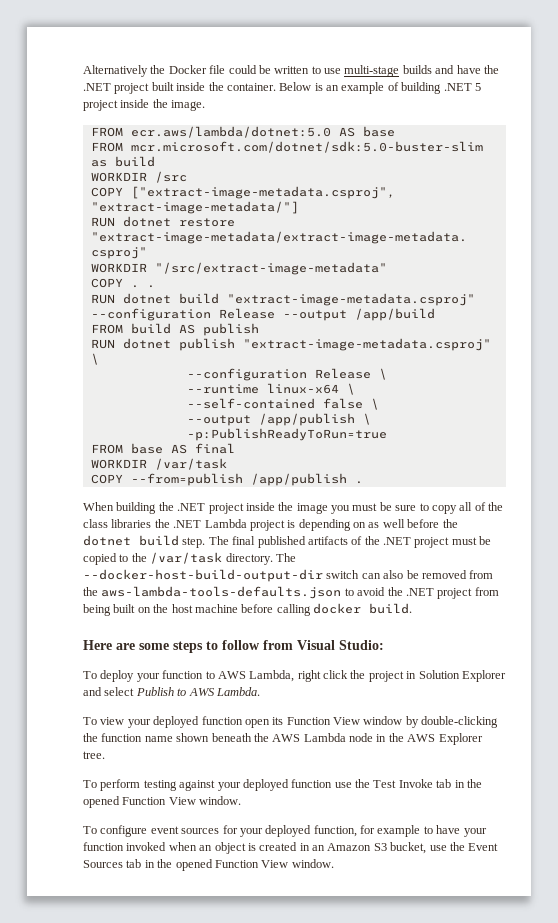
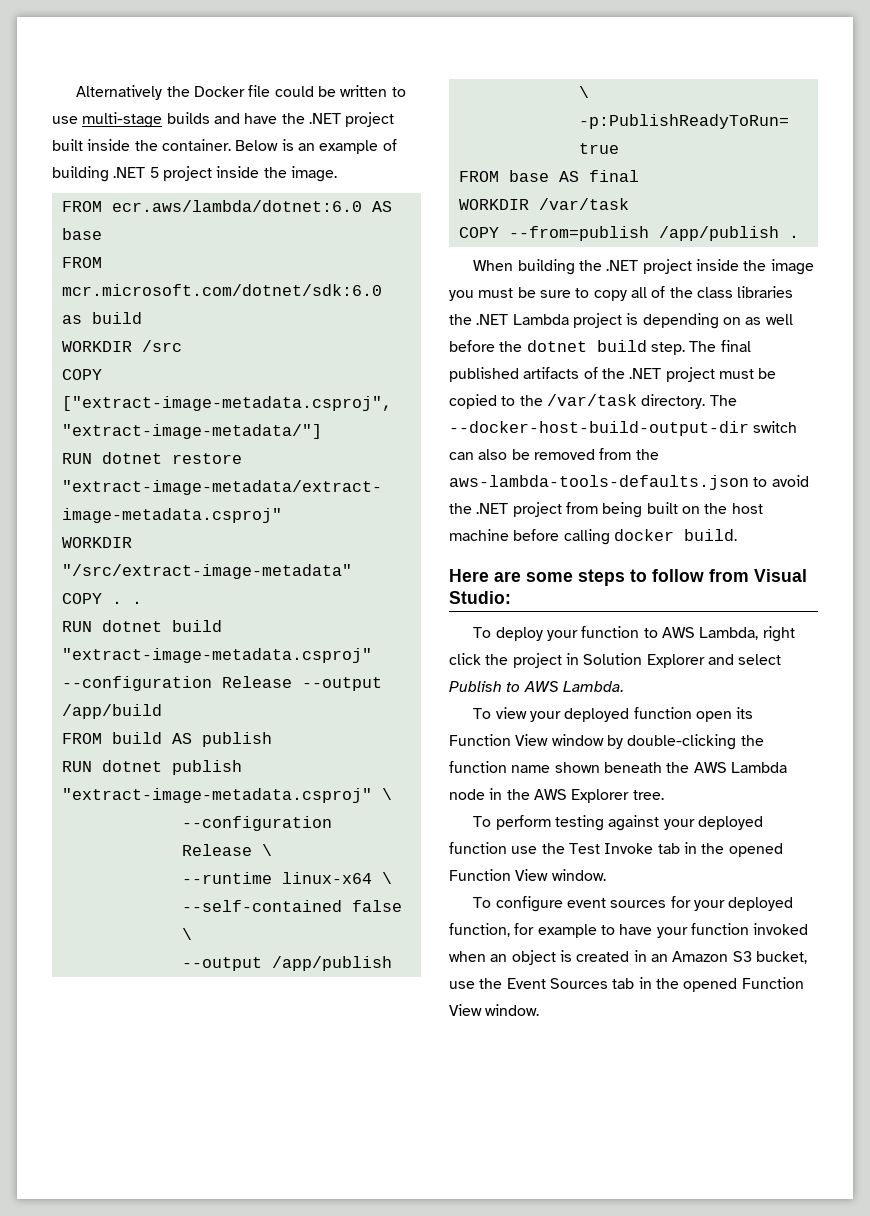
- FROM ecr.aws/lambda/dotnet:5.0 AS base
+ FROM ecr.aws/lambda/dotnet:6.0 AS base
- FROM mcr.microsoft.com/dotnet/sdk:5.0-buster-slim as build
+ FROM mcr.microsoft.com/dotnet/sdk:6.0 as build

